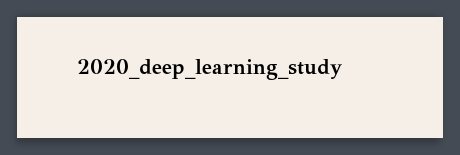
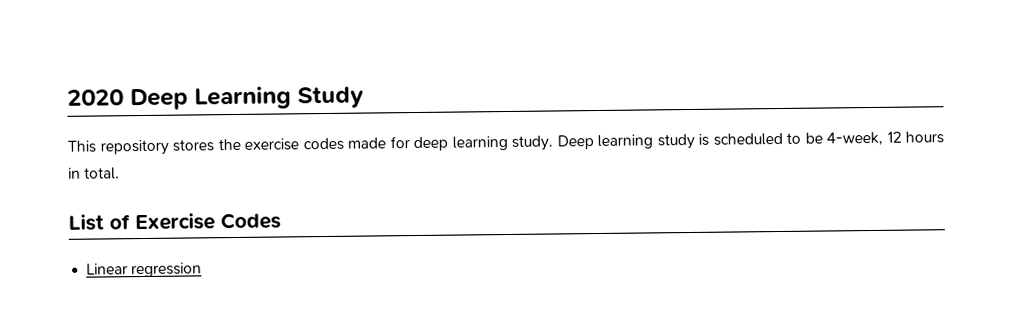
- 2020_deep_learning_study
+ 2020 Deep Learning Study
+ This repository stores the exercise codes made for deep learning study. Deep learning study is scheduled to be 4-week, 12 hours in total.
+ List of Exercise Codes
+ Linear regression

